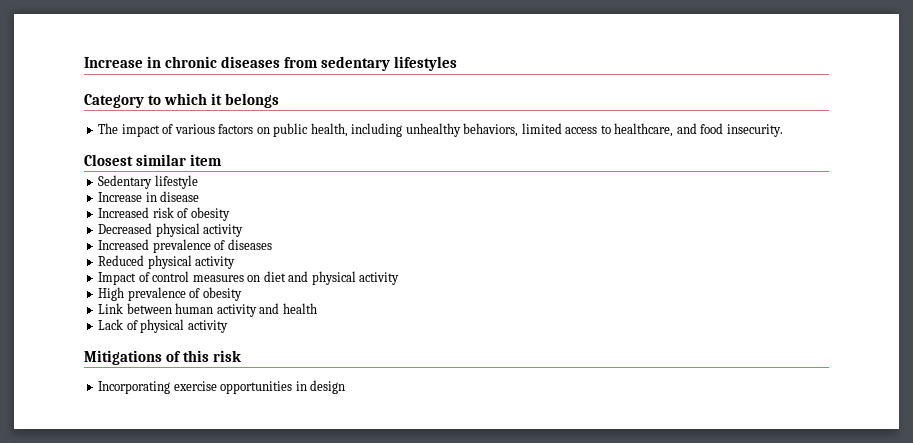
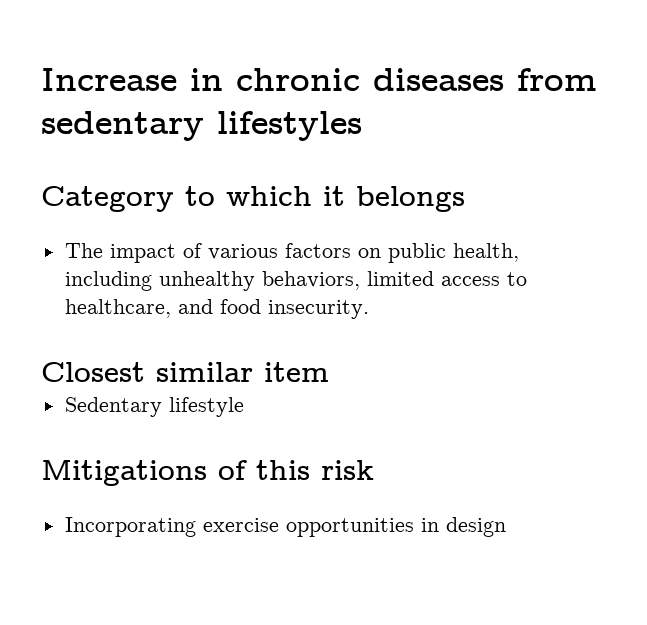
- Increase in disease
- Increased risk of obesity
- Decreased physical activity
- Increased prevalence of diseases
- Reduced physical activity
- Impact of control measures on diet and physical activity
- High prevalence of obesity
- Link between human activity and health
- Lack of physical activity

